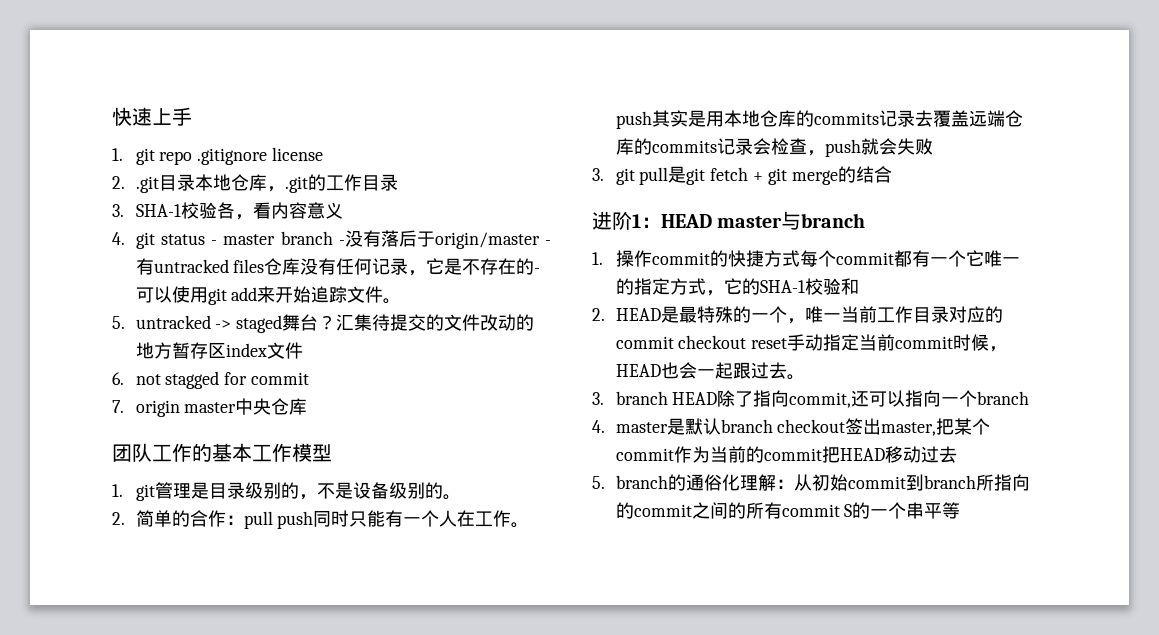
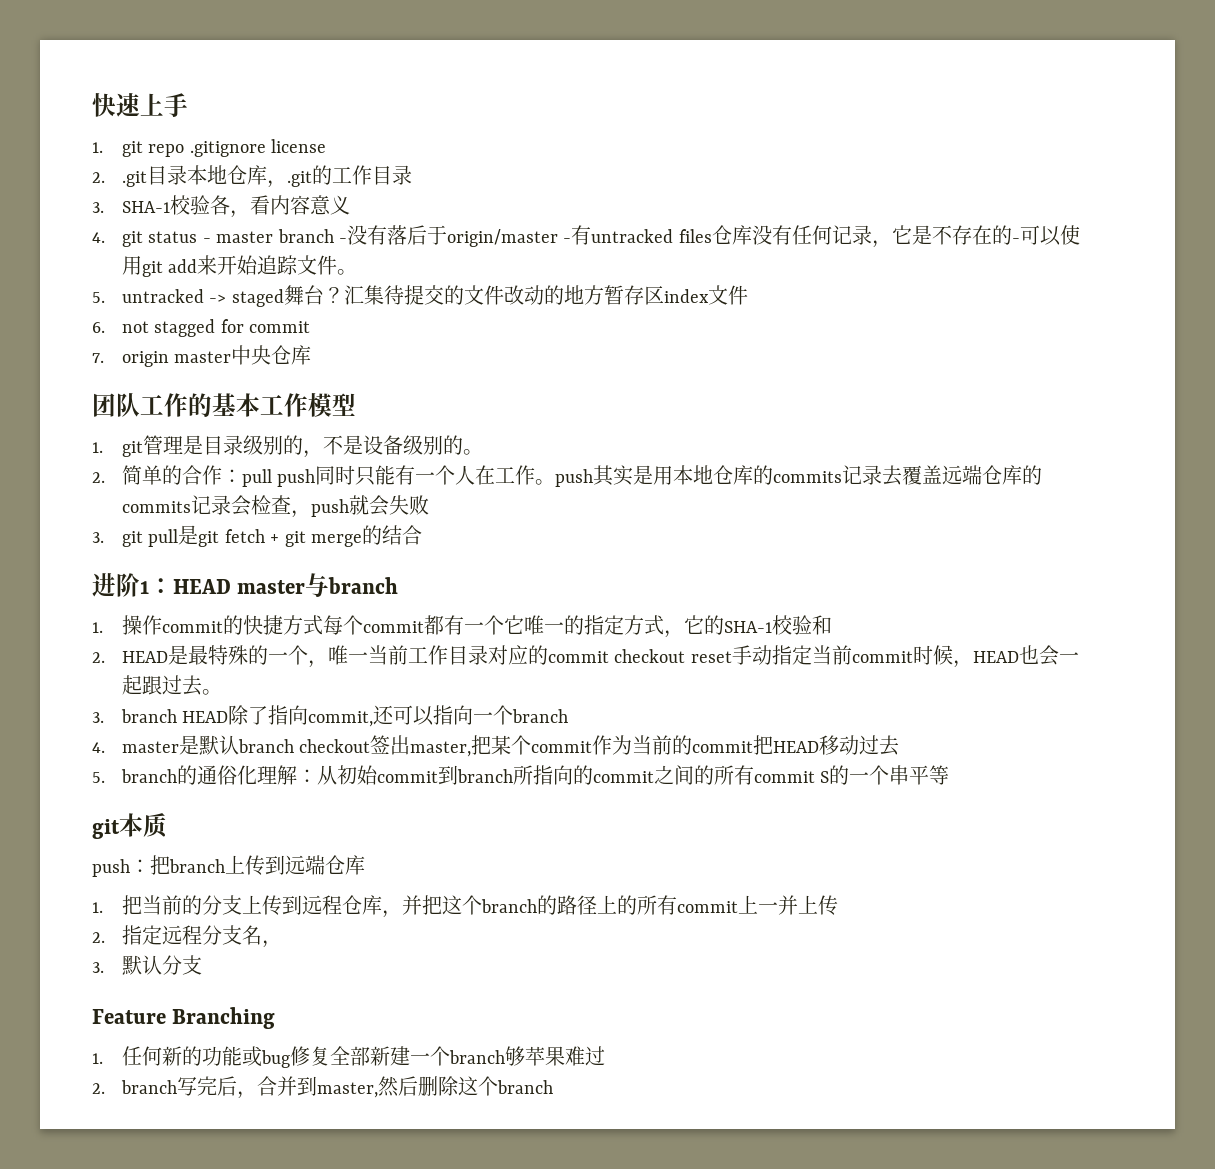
+ git本质
+ push：把branch上传到远端仓库
+ 1.把当前的分支上传到远程仓库，并把这个branch的路径上的所有commit上一并上传
+ 2.指定远程分支名，
+ 3.默认分支
+ Feature Branching
+ 1.任何新的功能或bug修复全部新建一个branch够苹果难过
+ 2. branch写完后，合并到master,然后删除这个branch

